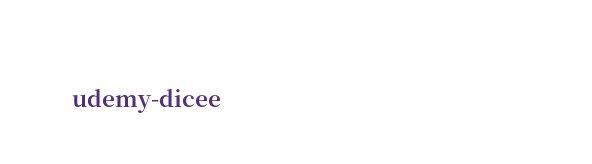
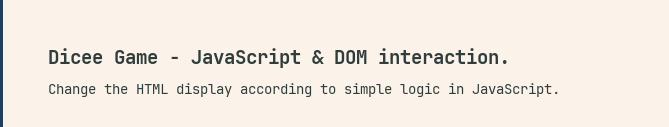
- udemy-dicee
+ Dicee Game - JavaScript & DOM interaction.
+ Change the HTML display according to simple logic in JavaScript.

